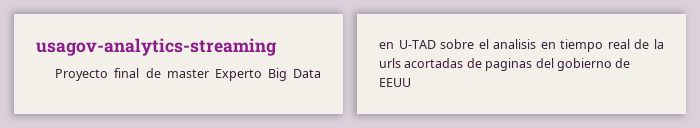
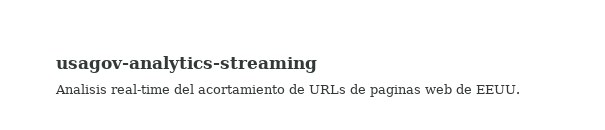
- Proyecto final de master Experto Big Data en U-TAD sobre el analisis en tiempo real de la urls acortadas de paginas del gobierno de EEUU
+ Analisis real-time del acortamiento de URLs de paginas web de EEUU.

